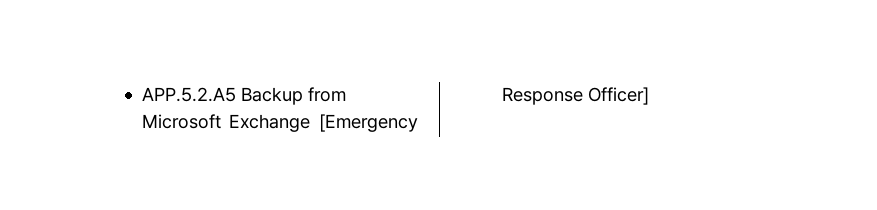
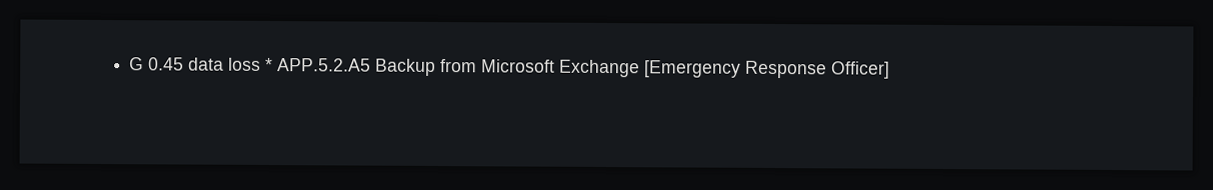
- APP.5.2.A5 Backup from Microsoft Exchange [Emergency Response Officer]
+ G 0.45 data loss * APP.5.2.A5 Backup from Microsoft Exchange [Emergency Response Officer]

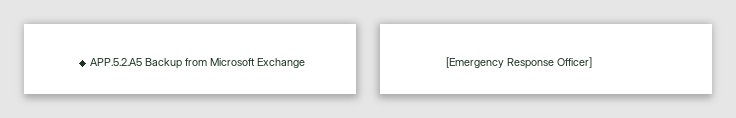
- G 0.45 data loss * APP.5.2.A5 Backup from Microsoft Exchange [Emergency Response Officer]
+ APP.5.2.A5 Backup from Microsoft Exchange [Emergency Response Officer]

